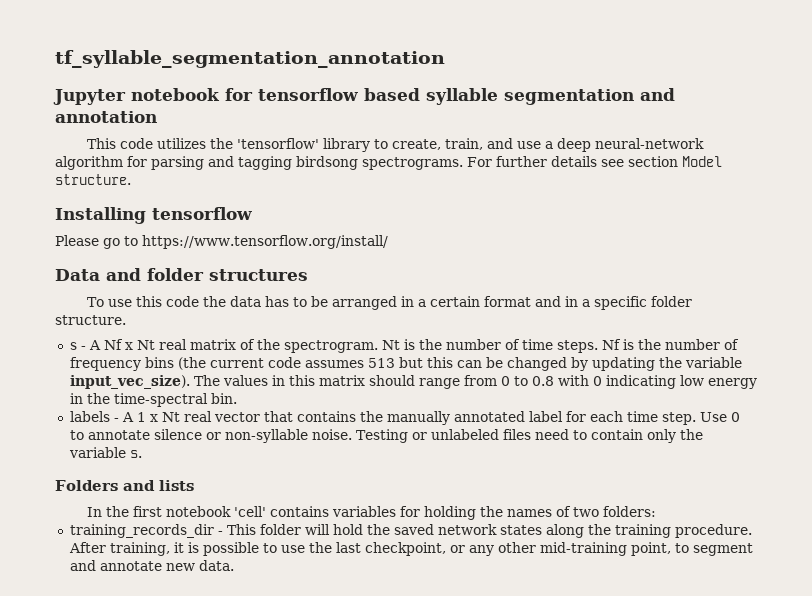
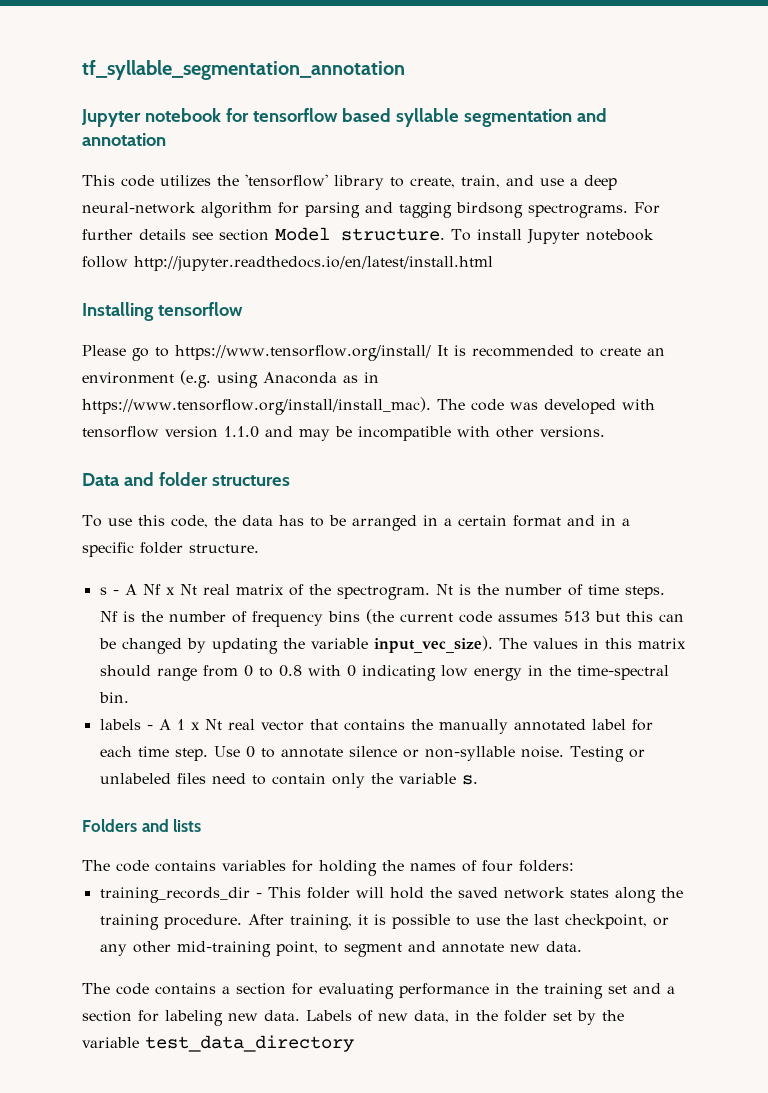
+ To install Jupyter notebook follow http://jupyter.readthedocs.io/en/latest/install.html
- Please go to https://www.tensorflow.org/install/
+ Please go to https://www.tensorflow.org/install/ It is recommended to create an environment (e.g. using Anaconda as in https://www.tensorflow.org/install/install_mac). The code was developed with tensorflow version 1.1.0 and may be incompatible with other versions.
- To use this code the data has to be arranged in a certain format and in a specific folder structure.
+ To use this code, the data has to be arranged in a certain format and in a specific folder structure.
- In the first notebook 'cell' contains variables for holding the names of two folders:
+ The code contains variables for holding the names of four folders:
+ The code contains a section for evaluating performance in the training set and a section for labeling new data. Labels of new data, in the folder set by the variable test_data_directory

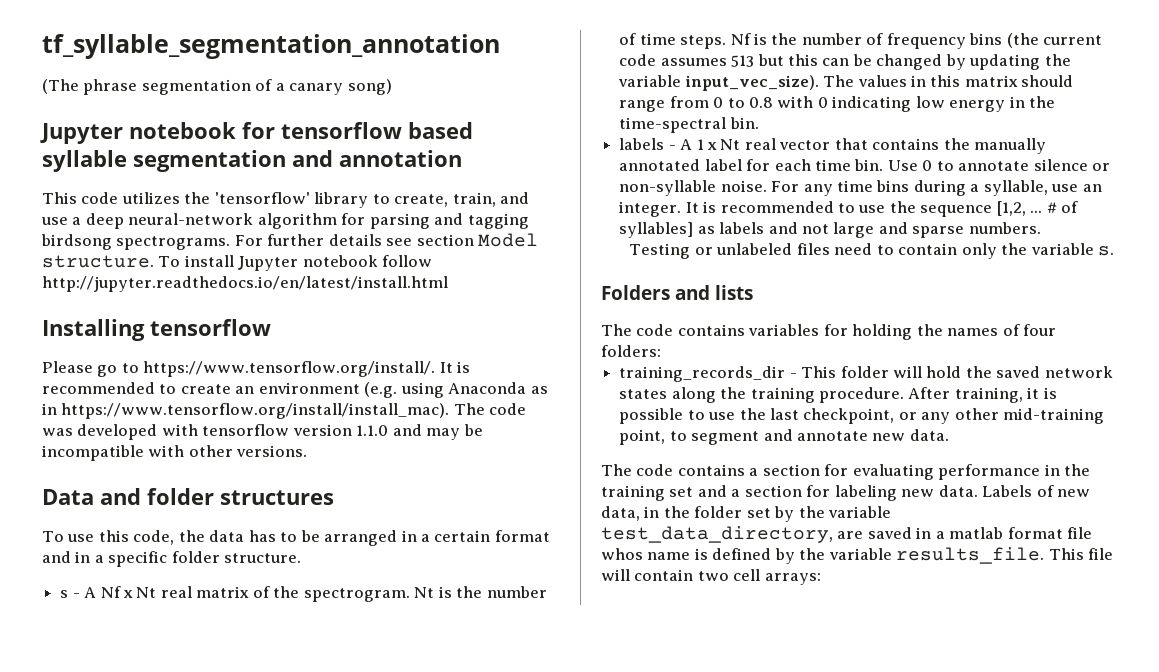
+ (The phrase segmentation of a canary song)
- Please go to https://www.tensorflow.org/install/ It is recommended to create an environment (e.g. using Anaconda as in https://www.tensorflow.org/install/install_mac). The code was developed with tensorflow version 1.1.0 and may be incompatible with other versions.
+ Please go to https://www.tensorflow.org/install/. It is recommended to create an environment (e.g. using Anaconda as in https://www.tensorflow.org/install/install_mac). The code was developed with tensorflow version 1.1.0 and may be incompatible with other versions.
- labels - A 1 x Nt real vector that contains the manually annotated label for each time step.
+ labels - A 1 x Nt real vector that contains the manually annotated label for each time bin.
- Use 0 to annotate silence or non-syllable noise. Testing or unlabeled files need to contain only the variable s.
+ Use 0 to annotate silence or non-syllable noise. For any time bins during a syllable, use an integer. It is recommended to use the sequence [1,2, ... # of syllables] as labels and not large and sparse numbers.
+ Testing or unlabeled files need to contain only the variable s.
- Labels of new data, in the folder set by the variable test_data_directory
+ Labels of new data, in the folder set by the variable test_data_directory, are saved in a matlab format file whos name is defined by the variable results_file. This file will contain two cell arrays:

